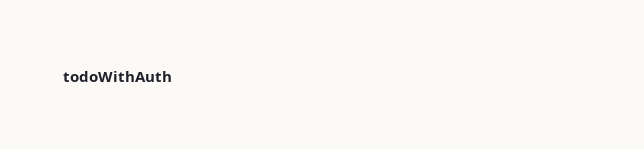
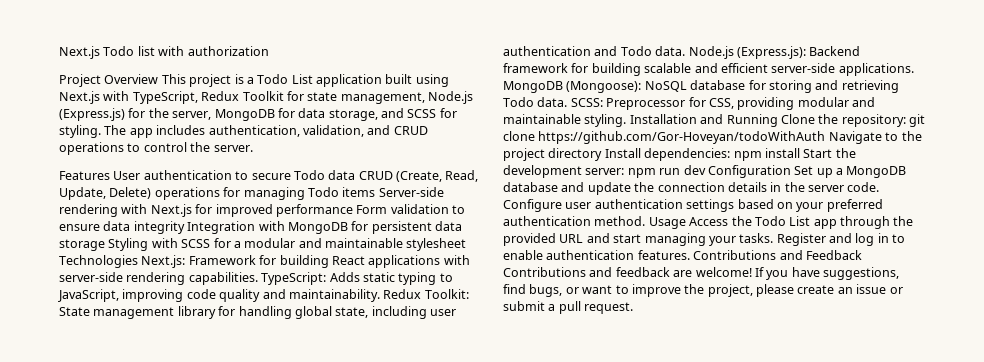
- todoWithAuth
+ Next.js Todo list with authorization
+ Project Overview This project is a Todo List application built using Next.js with TypeScript, Redux Toolkit for state management, Node.js (Express.js) for the server, MongoDB for data storage, and SCSS for styling. The app includes authentication, validation, and CRUD operations to control the server.
+ Features User authentication to secure Todo data CRUD (Create, Read, Update, Delete) operations for managing Todo items Server-side rendering with Next.js for improved performance Form validation to ensure data integrity Integration with MongoDB for persistent data storage Styling with SCSS for a modular and maintainable stylesheet Technologies Next.js: Framework for building React applications with server-side rendering capabilities. TypeScript: Adds static typing to JavaScript, improving code quality and maintainability. Redux Toolkit: State management library for handling global state, including user authentication and Todo data. Node.js (Express.js): Backend framework for building scalable and efficient server-side applications. MongoDB (Mongoose): NoSQL database for storing and retrieving Todo data. SCSS: Preprocessor for CSS, providing modular and maintainable styling. Installation and Running Clone the repository: git clone https://github.com/Gor-Hoveyan/todoWithAuth Navigate to the project directory Install dependencies: npm install Start the development server: npm run dev Configuration Set up a MongoDB database and update the connection details in the server code. Configure user authentication settings based on your preferred authentication method. Usage Access the Todo List app through the provided URL and start managing your tasks. Register and log in to enable authentication features. Contributions and Feedback Contributions and feedback are welcome! If you have suggestions, find bugs, or want to improve the project, please create an issue or submit a pull request.

